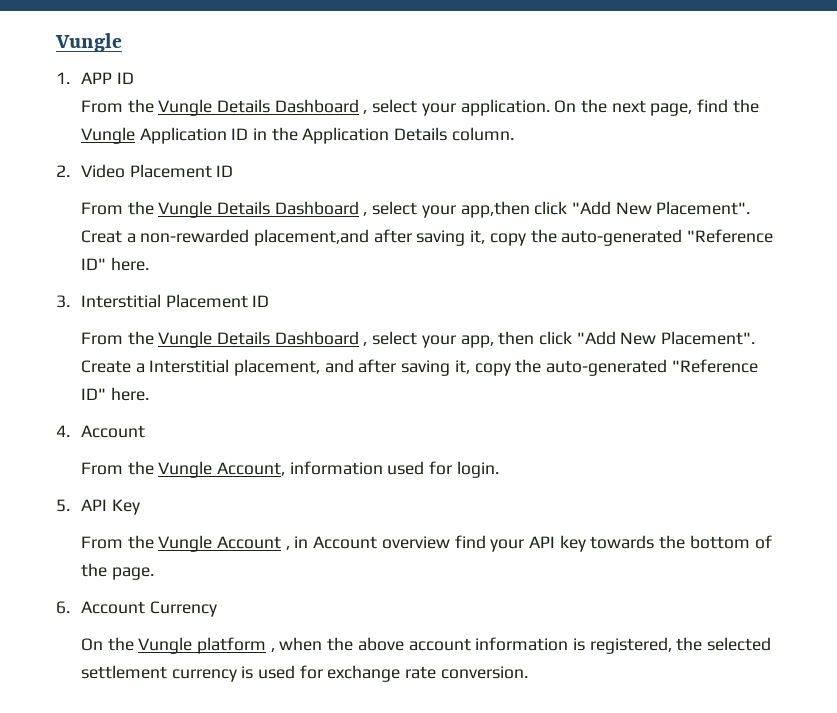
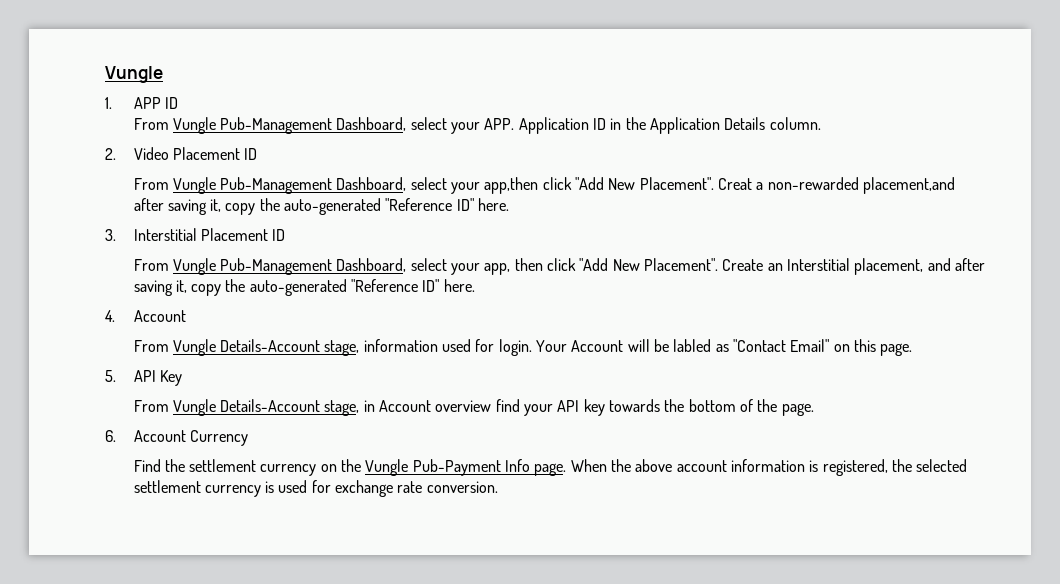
- From the Vungle Details Dashboard , select your application. On the next page, find the Vungle Application ID in the Application Details column.
+ From Vungle Pub-Management Dashboard, select your APP. Application ID in the Application Details column.
- From the Vungle Details Dashboard , select your app,then click "Add New Placement".
+ From Vungle Pub-Management Dashboard, select your app,then click "Add New Placement".
- From the Vungle Details Dashboard , select your app, then click "Add New Placement".
+ From Vungle Pub-Management Dashboard, select your app, then click "Add New Placement".
- Create a Interstitial placement, and after saving it, copy the auto-generated "Reference ID" here.
+ Create an Interstitial placement, and after saving it, copy the auto-generated "Reference ID" here.
- From the Vungle Account, information used for login.
+ From Vungle Details-Account stage, information used for login. Your Account will be labled as "Contact Email" on this page.
- From the Vungle Account , in Account overview find your API key towards the bottom of the page.
+ From Vungle Details-Account stage, in Account overview find your API key towards the bottom of the page.
- On the Vungle platform , when the above account information is registered, the selected settlement currency is used for exchange rate conversion.
+ Find the settlement currency on the Vungle Pub-Payment Info page. When the above account information is registered, the selected settlement currency is used for exchange rate conversion.

